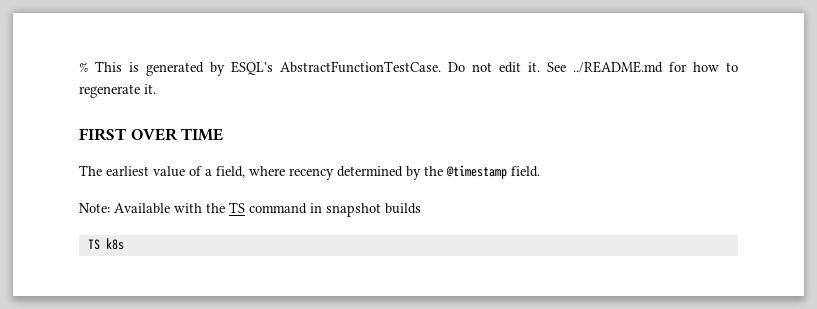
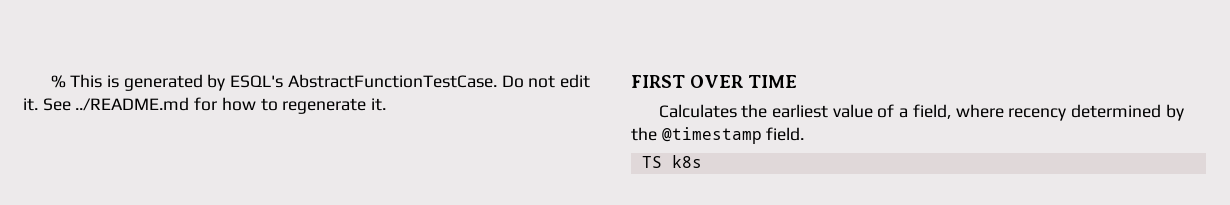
- The earliest value of a field, where recency determined by the @timestamp field.
+ Calculates the earliest value of a field, where recency determined by the @timestamp field.
- Note: Available with the TS command in snapshot builds

